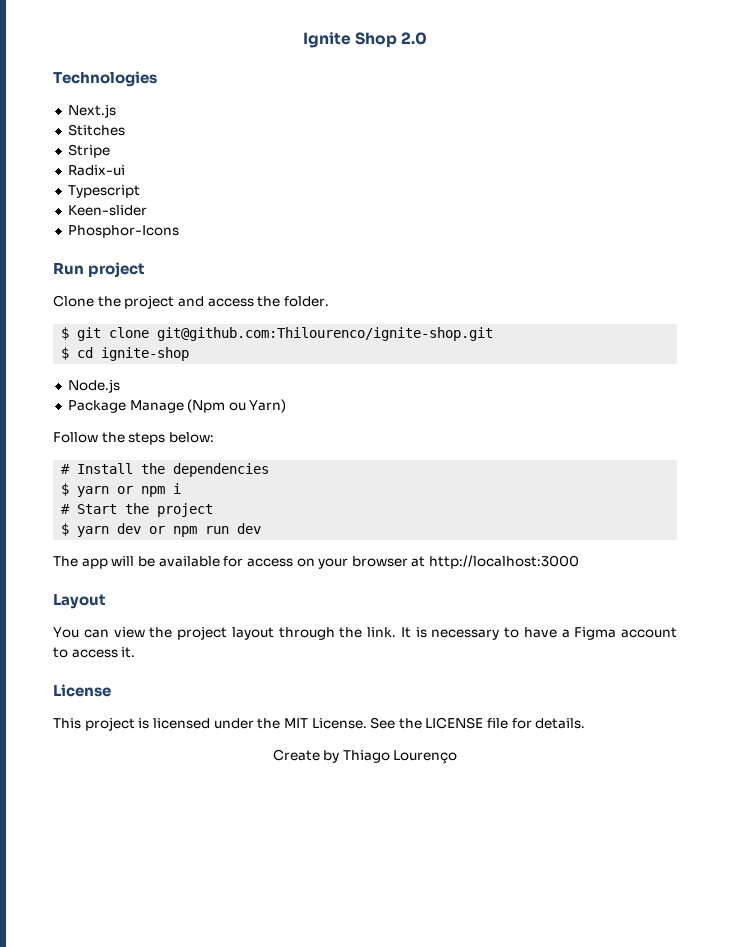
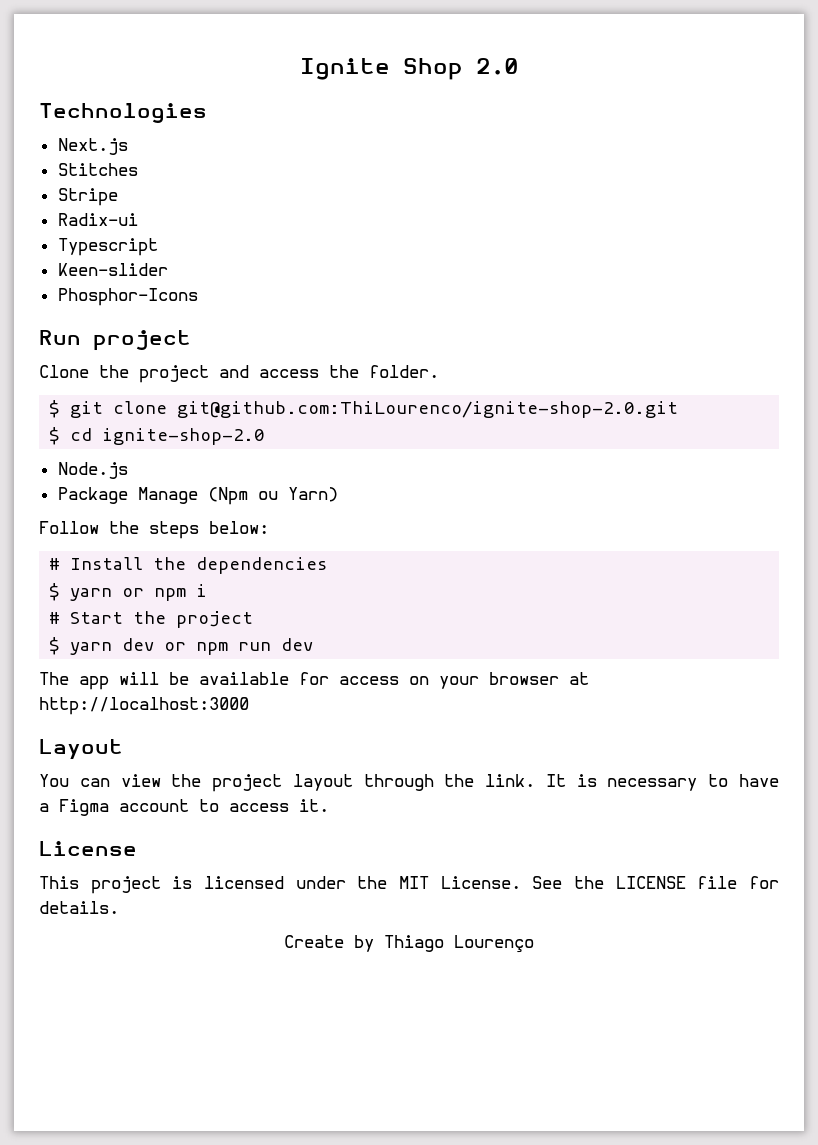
- $ git clone git@github.com:Thilourenco/ignite-shop.git
+ $ git clone git@github.com:ThiLourenco/ignite-shop-2.0.git
- $ cd ignite-shop
+ $ cd ignite-shop-2.0

